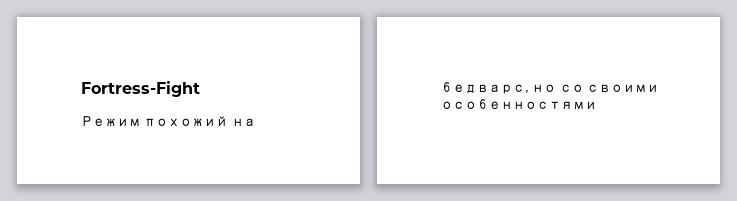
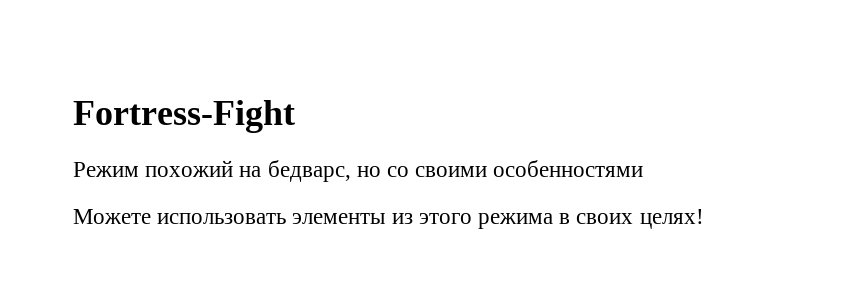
+ Можете использовать элементы из этого режима в своих целях!

